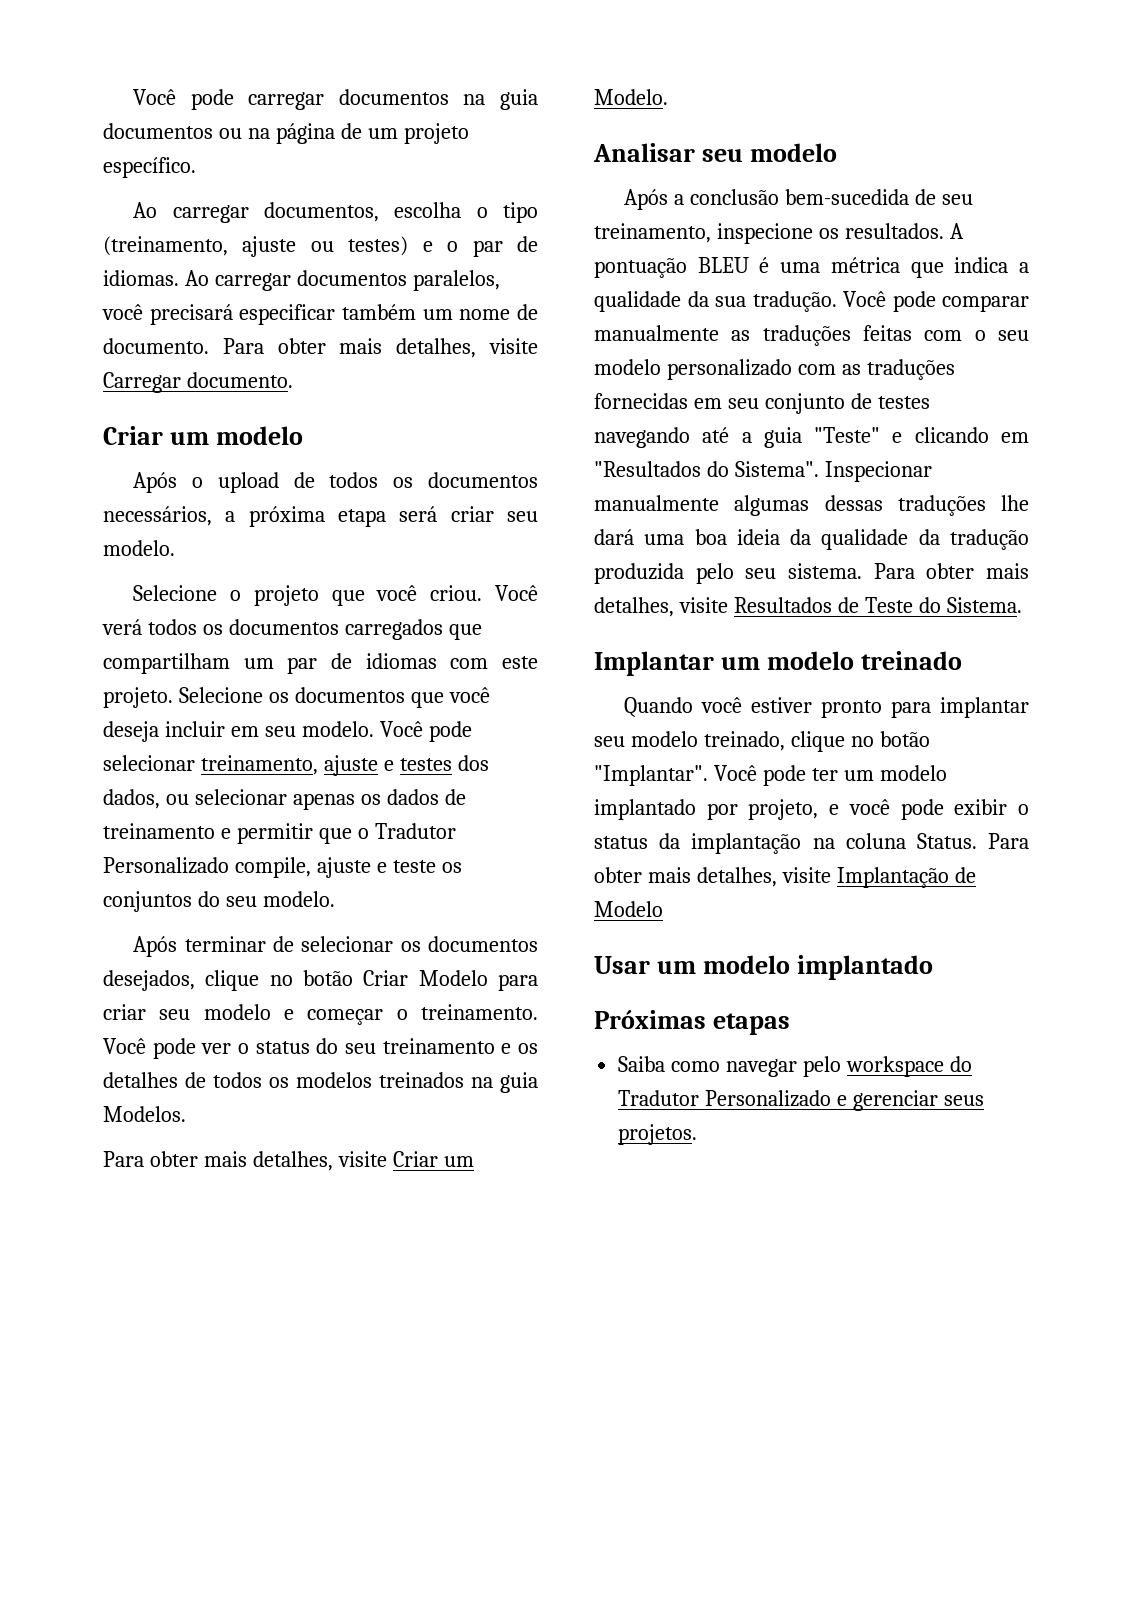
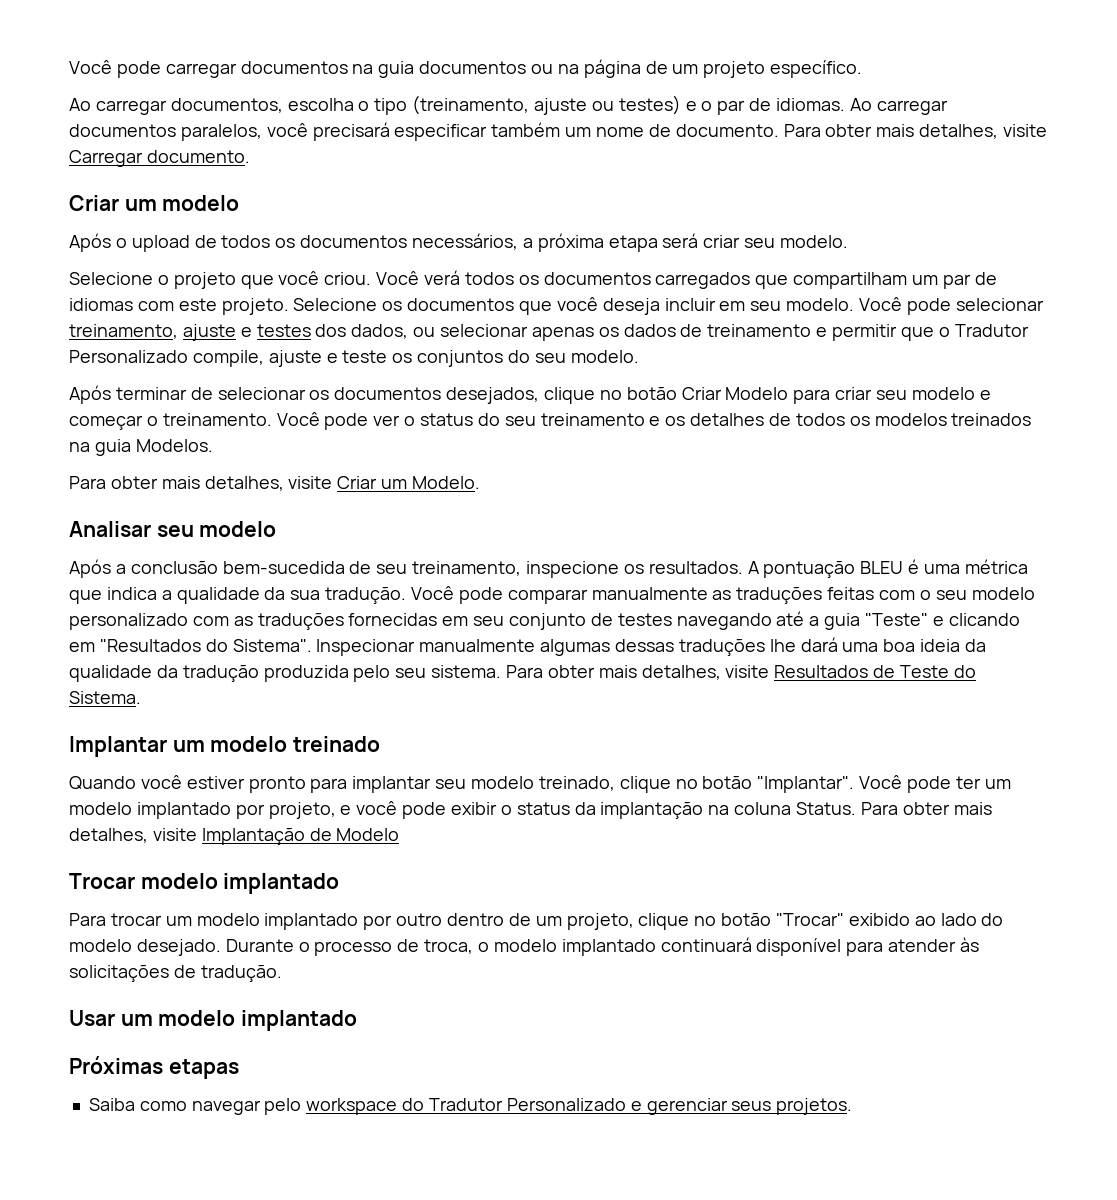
+ Trocar modelo implantado
+ Para trocar um modelo implantado por outro dentro de um projeto, clique no botão "Trocar" exibido ao lado do modelo desejado. Durante o processo de troca, o modelo implantado continuará disponível para atender às solicitações de tradução.

